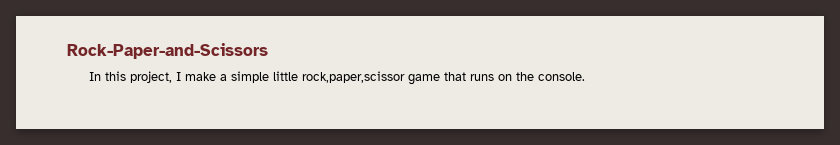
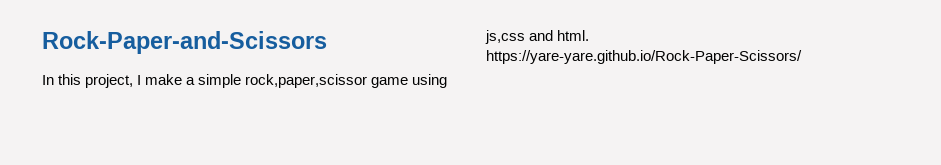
- In this project, I make a simple little rock,paper,scissor game that runs on the console.
+ In this project, I make a simple rock,paper,scissor game using js,css and html. https://yare-yare.github.io/Rock-Paper-Scissors/

